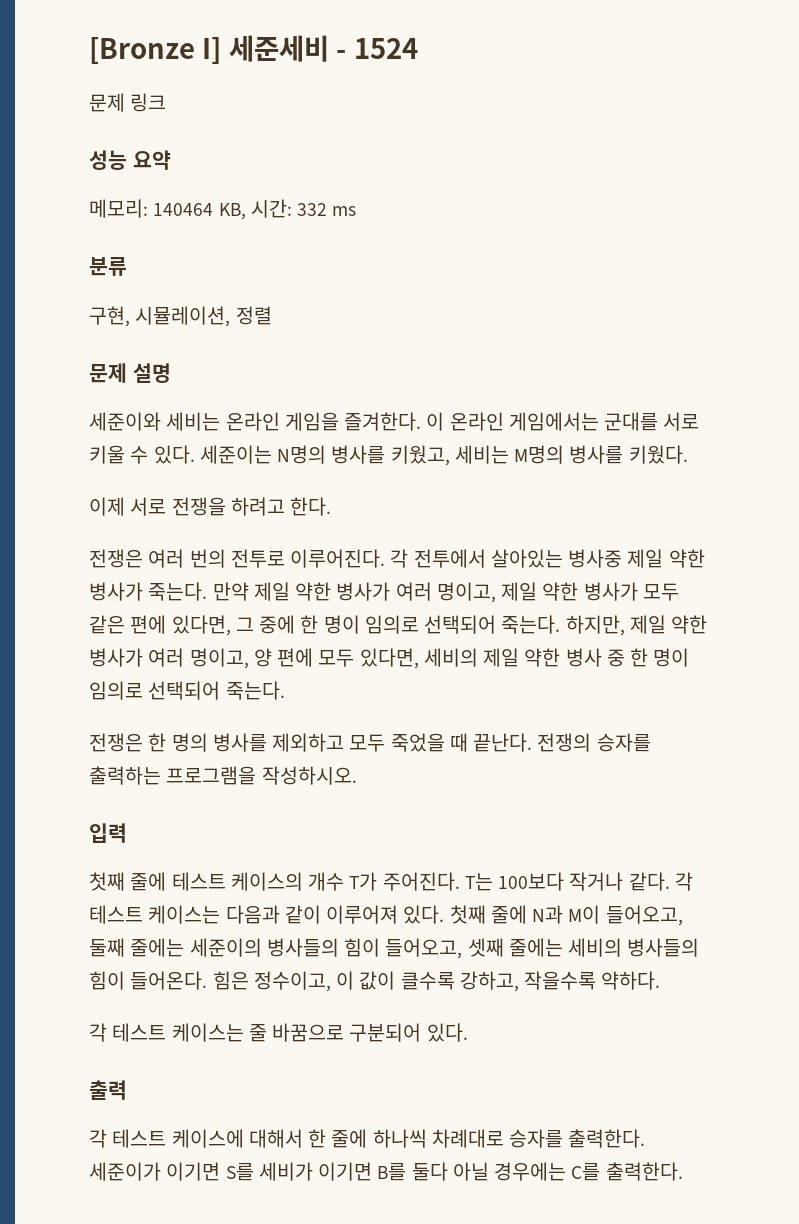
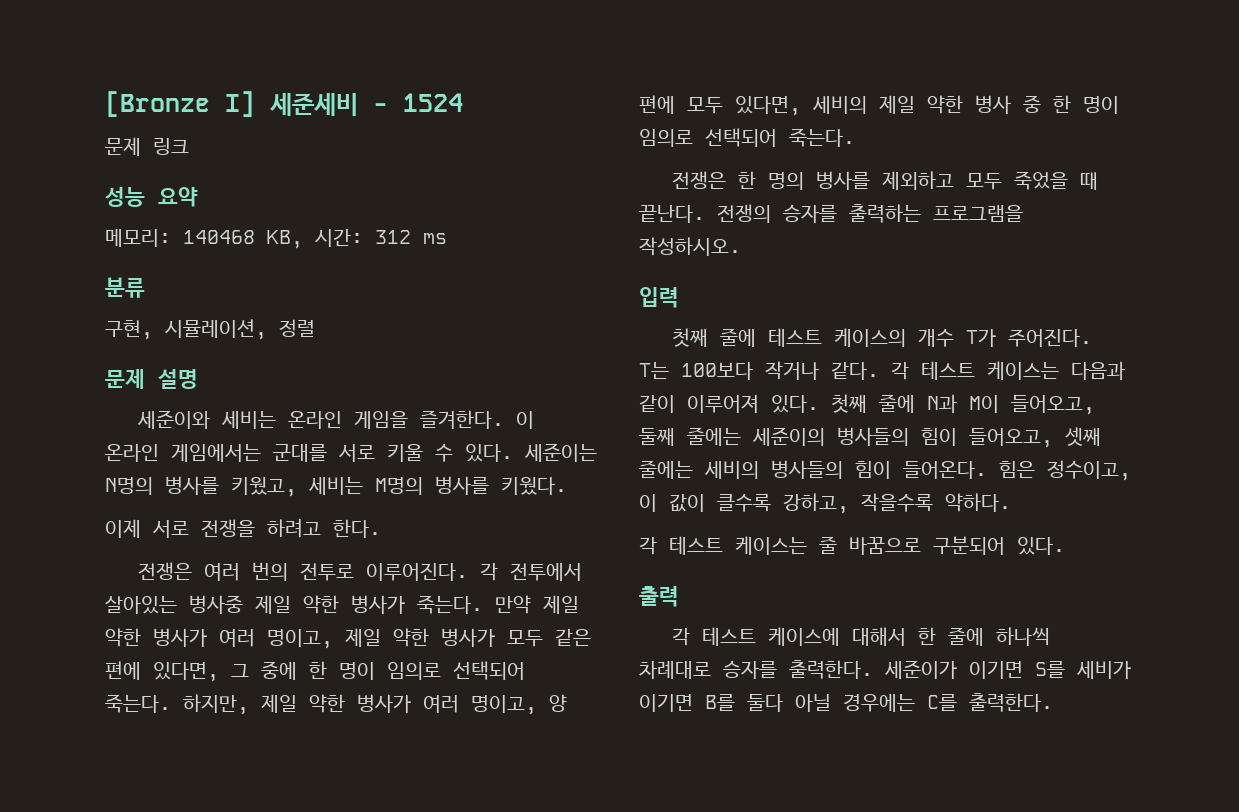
- 메모리: 140464 KB, 시간: 332 ms
+ 메모리: 140468 KB, 시간: 312 ms

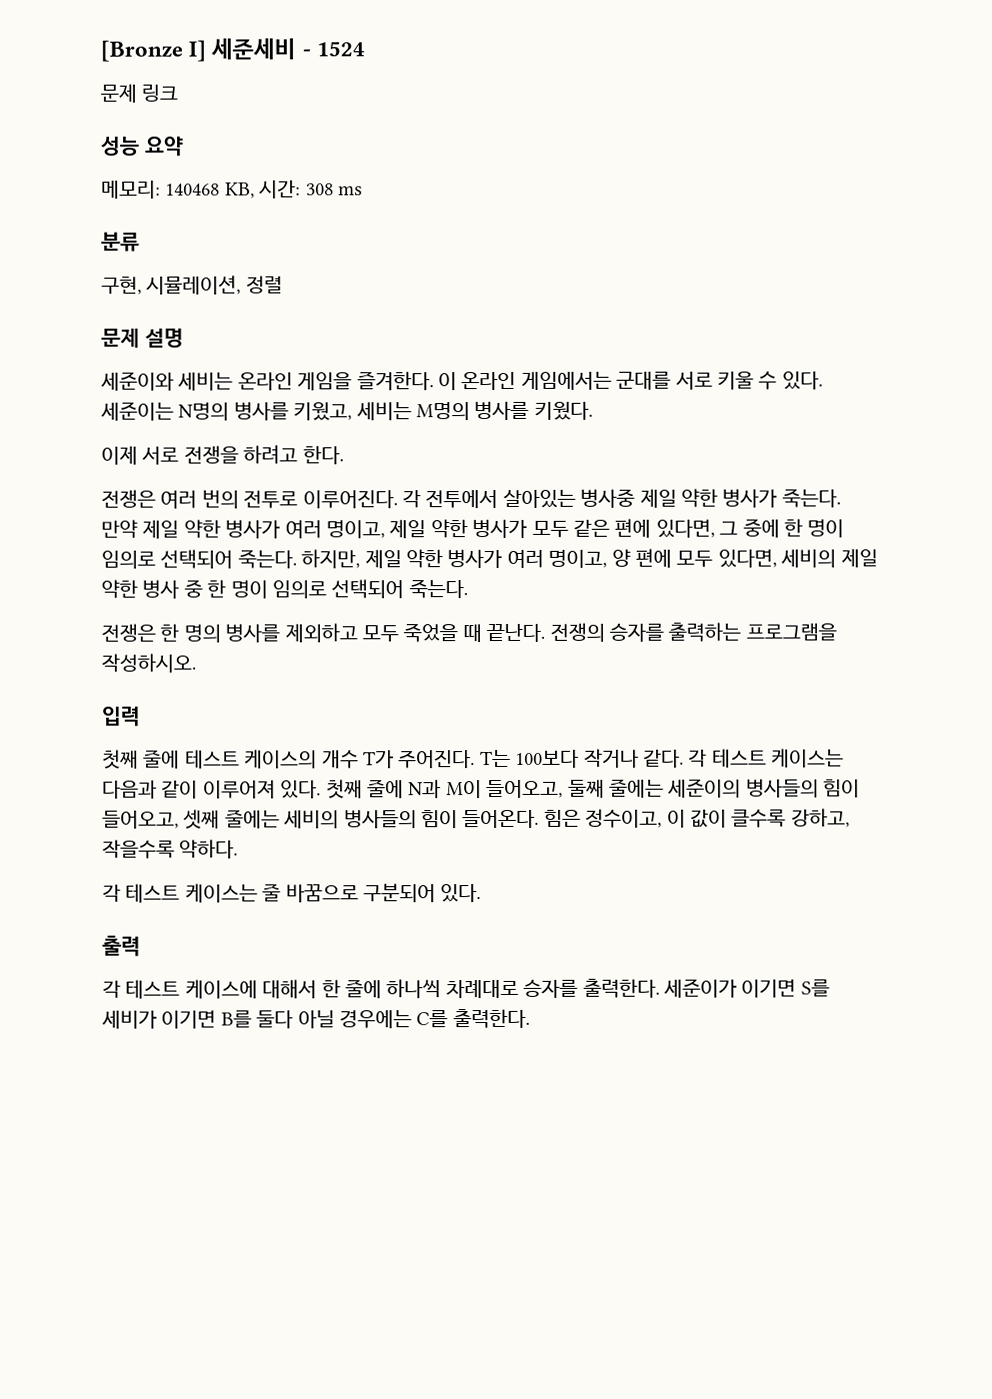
- 메모리: 140468 KB, 시간: 312 ms
+ 메모리: 140468 KB, 시간: 308 ms

